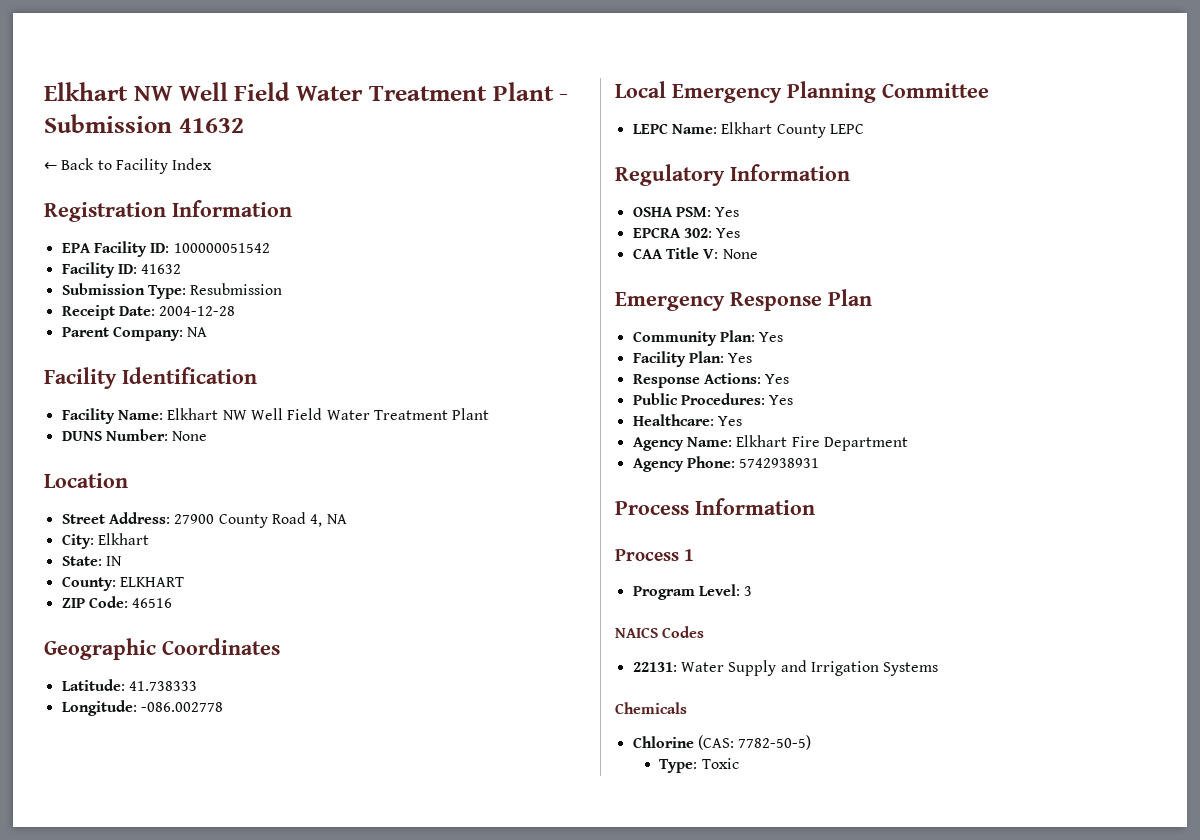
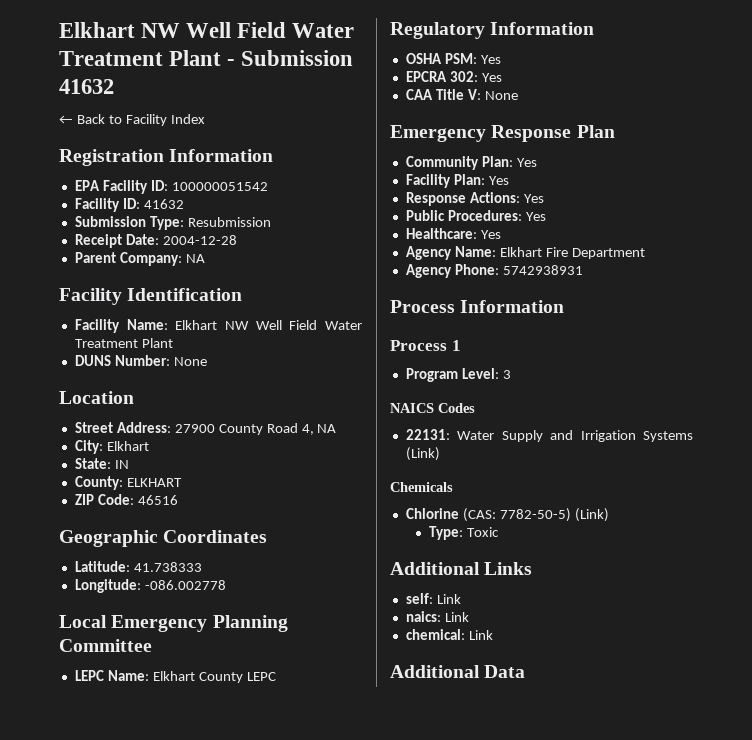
- 22131: Water Supply and Irrigation Systems
+ 22131: Water Supply and Irrigation Systems (Link)
- Chlorine (CAS: 7782-50-5)
+ Chlorine (CAS: 7782-50-5) (Link)
+ Additional Links
+ self: Link
+ naics: Link
+ chemical: Link
+ Additional Data

